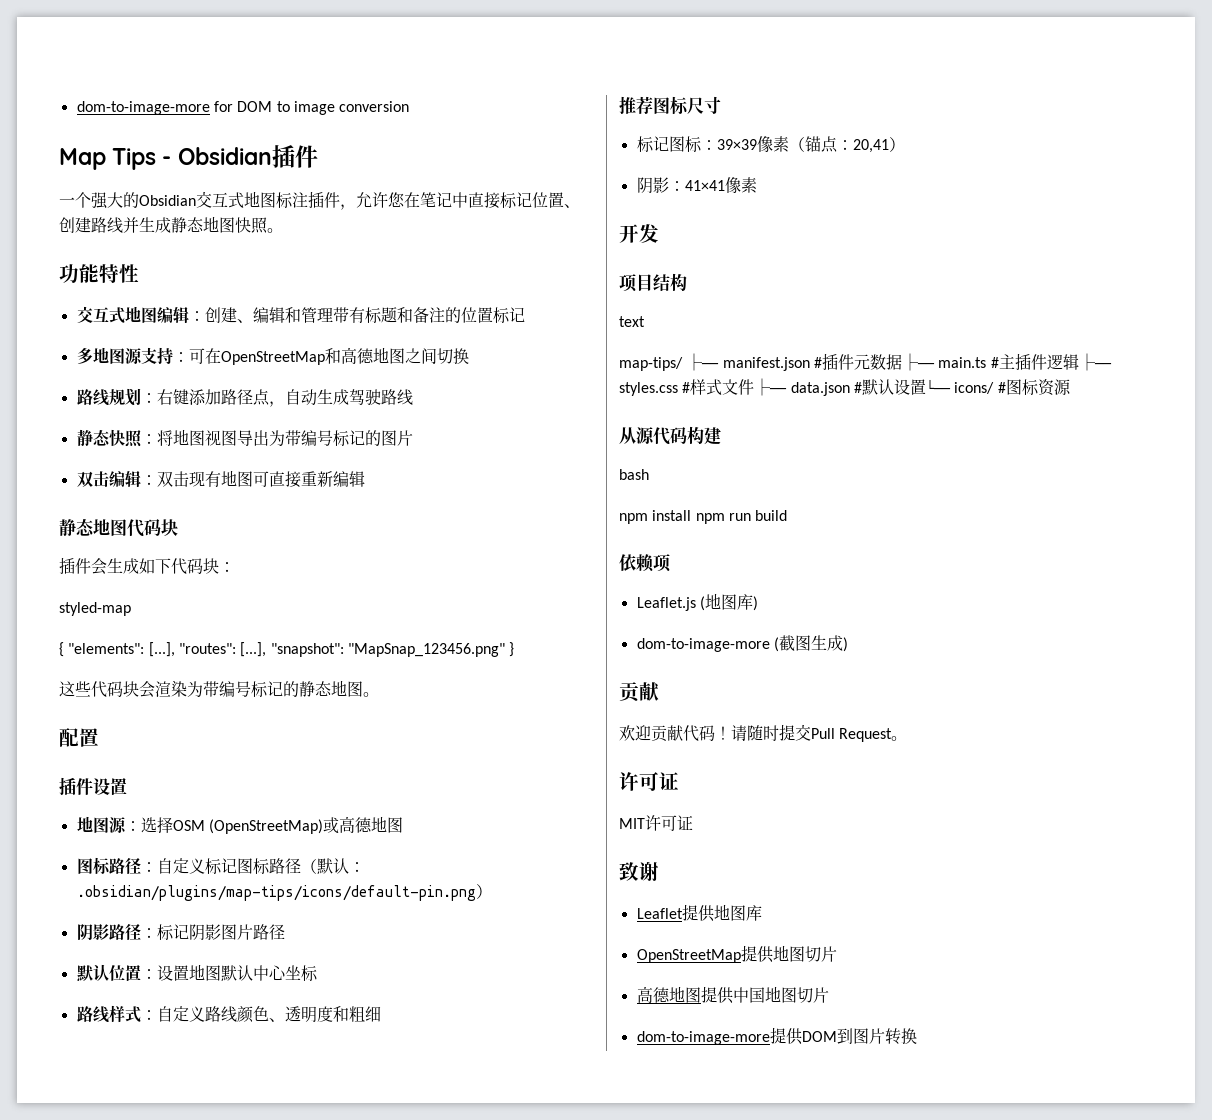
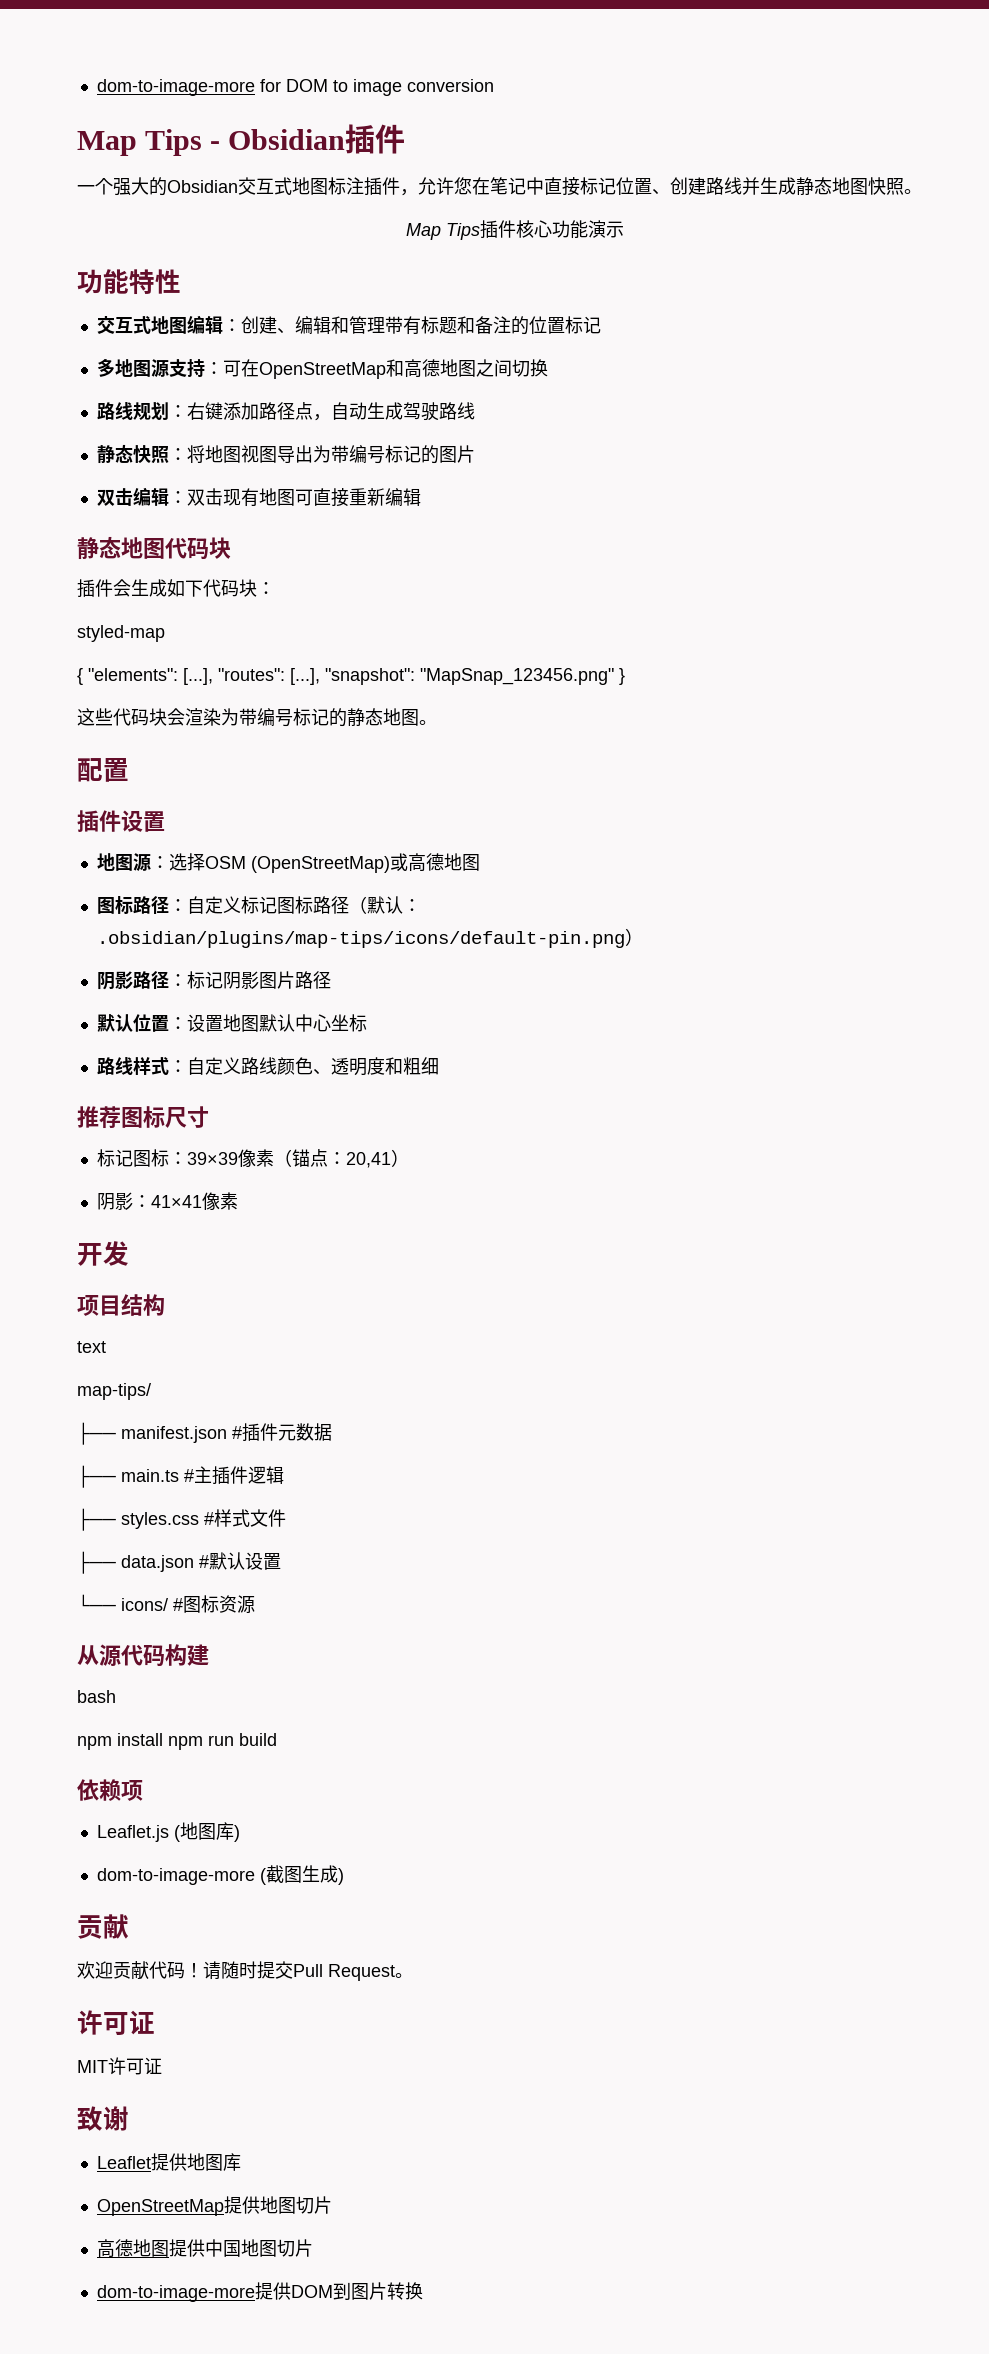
+ Map Tips插件核心功能演示
- map-tips/ ├── manifest.json #插件元数据├── main.ts #主插件逻辑├── styles.css #样式文件├── data.json #默认设置└── icons/ #图标资源
+ map-tips/
+ ├── manifest.json #插件元数据
+ ├── main.ts #主插件逻辑
+ ├── styles.css #样式文件
+ ├── data.json #默认设置
+ └── icons/ #图标资源

